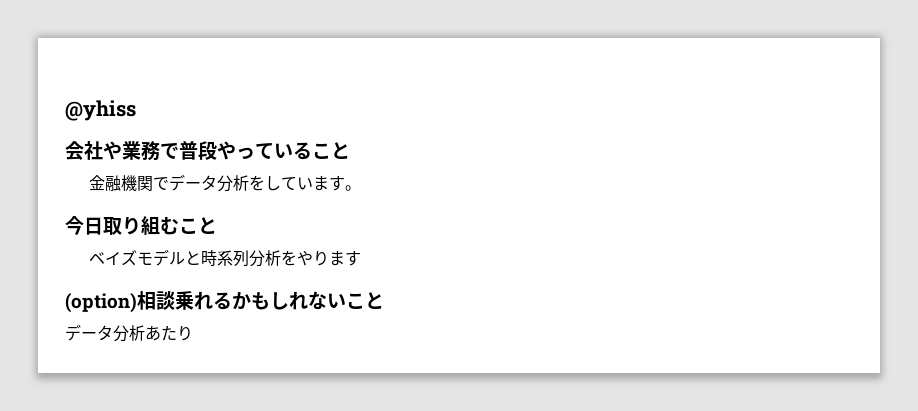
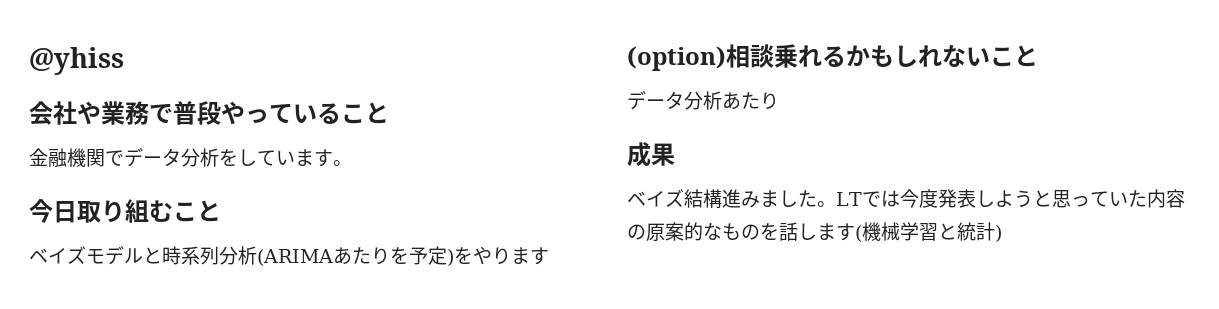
- ベイズモデルと時系列分析をやります
+ ベイズモデルと時系列分析(ARIMAあたりを予定)をやります
+ 成果
+ ベイズ結構進みました。LTでは今度発表しようと思っていた内容の原案的なものを話します(機械学習と統計)

